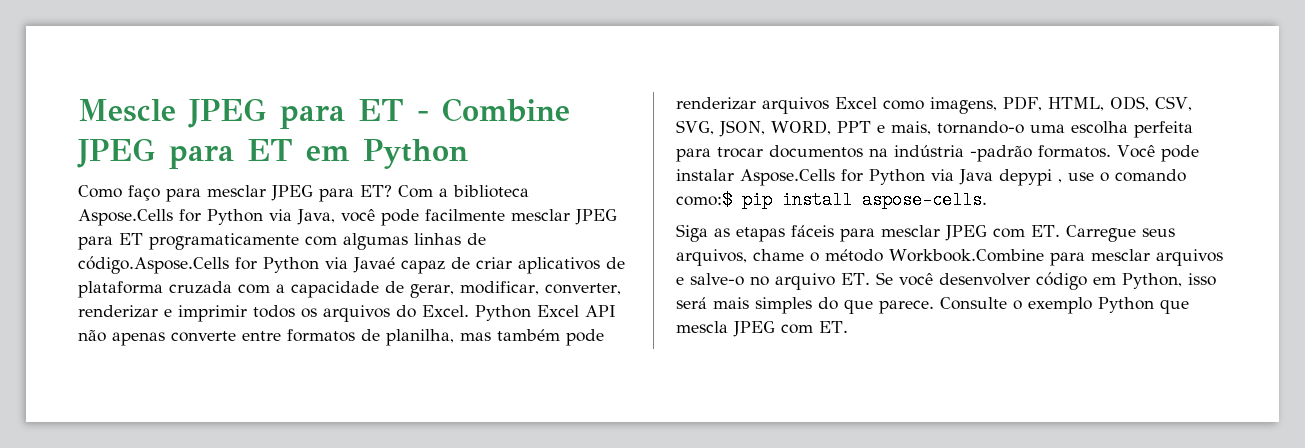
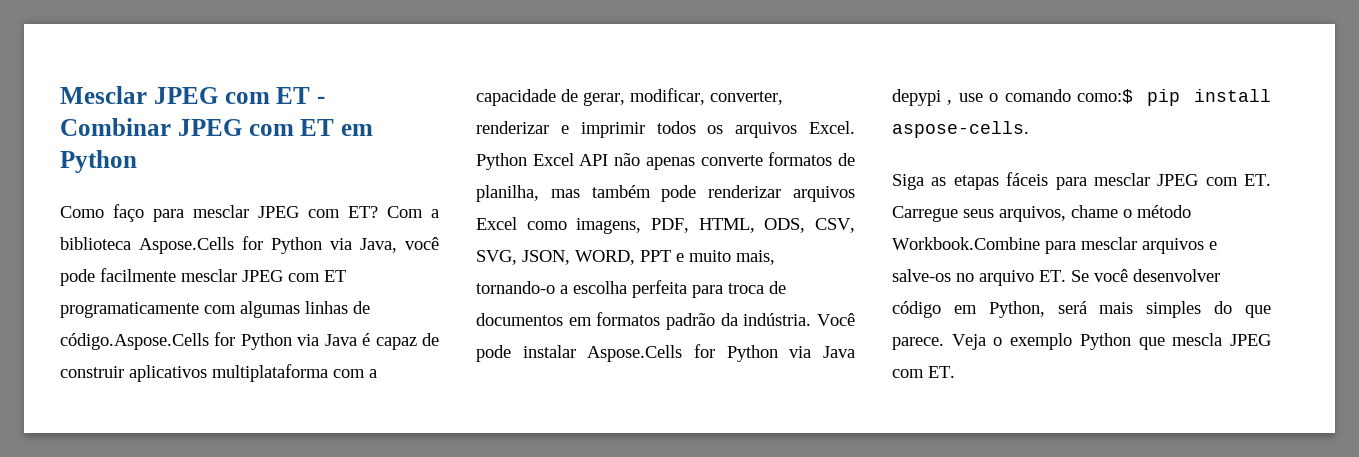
- Mescle JPEG para ET - Combine JPEG para ET em Python
+ Mesclar JPEG com ET - Combinar JPEG com ET em Python
- Como faço para mesclar JPEG para ET?
+ Como faço para mesclar JPEG com ET?
- Com a biblioteca Aspose.Cells for Python via Java, você pode facilmente mesclar JPEG para ET programaticamente com algumas linhas de código.Aspose.Cells for Python via Javaé capaz de criar aplicativos de plataforma cruzada com a capacidade de gerar, modificar, converter, renderizar e imprimir todos os arquivos do Excel.
+ Com a biblioteca Aspose.Cells for Python via Java, você pode facilmente mesclar JPEG com ET programaticamente com algumas linhas de código.Aspose.Cells for Python via Java é capaz de construir aplicativos multiplataforma com a capacidade de gerar, modificar, converter, renderizar e imprimir todos os arquivos Excel.
- Python Excel API não apenas converte entre formatos de planilha, mas também pode renderizar arquivos Excel como imagens, PDF, HTML, ODS, CSV, SVG, JSON, WORD, PPT e mais, tornando-o uma escolha perfeita para trocar documentos na indústria -padrão formatos.
+ Python Excel API não apenas converte formatos de planilha, mas também pode renderizar arquivos Excel como imagens, PDF, HTML, ODS, CSV, SVG, JSON, WORD, PPT e muito mais, tornando-o a escolha perfeita para troca de documentos em formatos padrão da indústria.
- Siga as etapas fáceis para mesclar JPEG com ET. Carregue seus arquivos, chame o método Workbook.Combine para mesclar arquivos e salve-o no arquivo ET. Se você desenvolver código em Python, isso será mais simples do que parece.
+ Siga as etapas fáceis para mesclar JPEG com ET. Carregue seus arquivos, chame o método Workbook.Combine para mesclar arquivos e salve-os no arquivo ET. Se você desenvolver código em Python, será mais simples do que parece.
- Consulte o exemplo Python que mescla JPEG com ET.
+ Veja o exemplo Python que mescla JPEG com ET.

